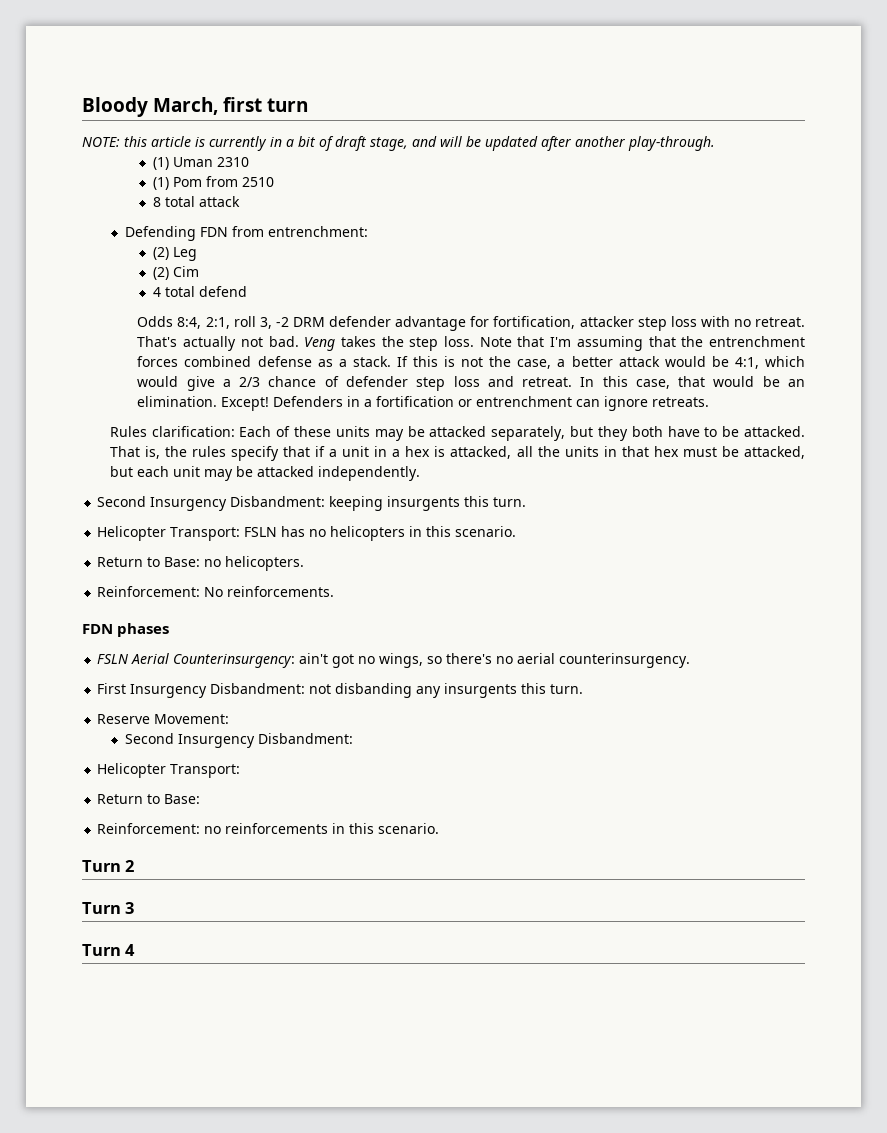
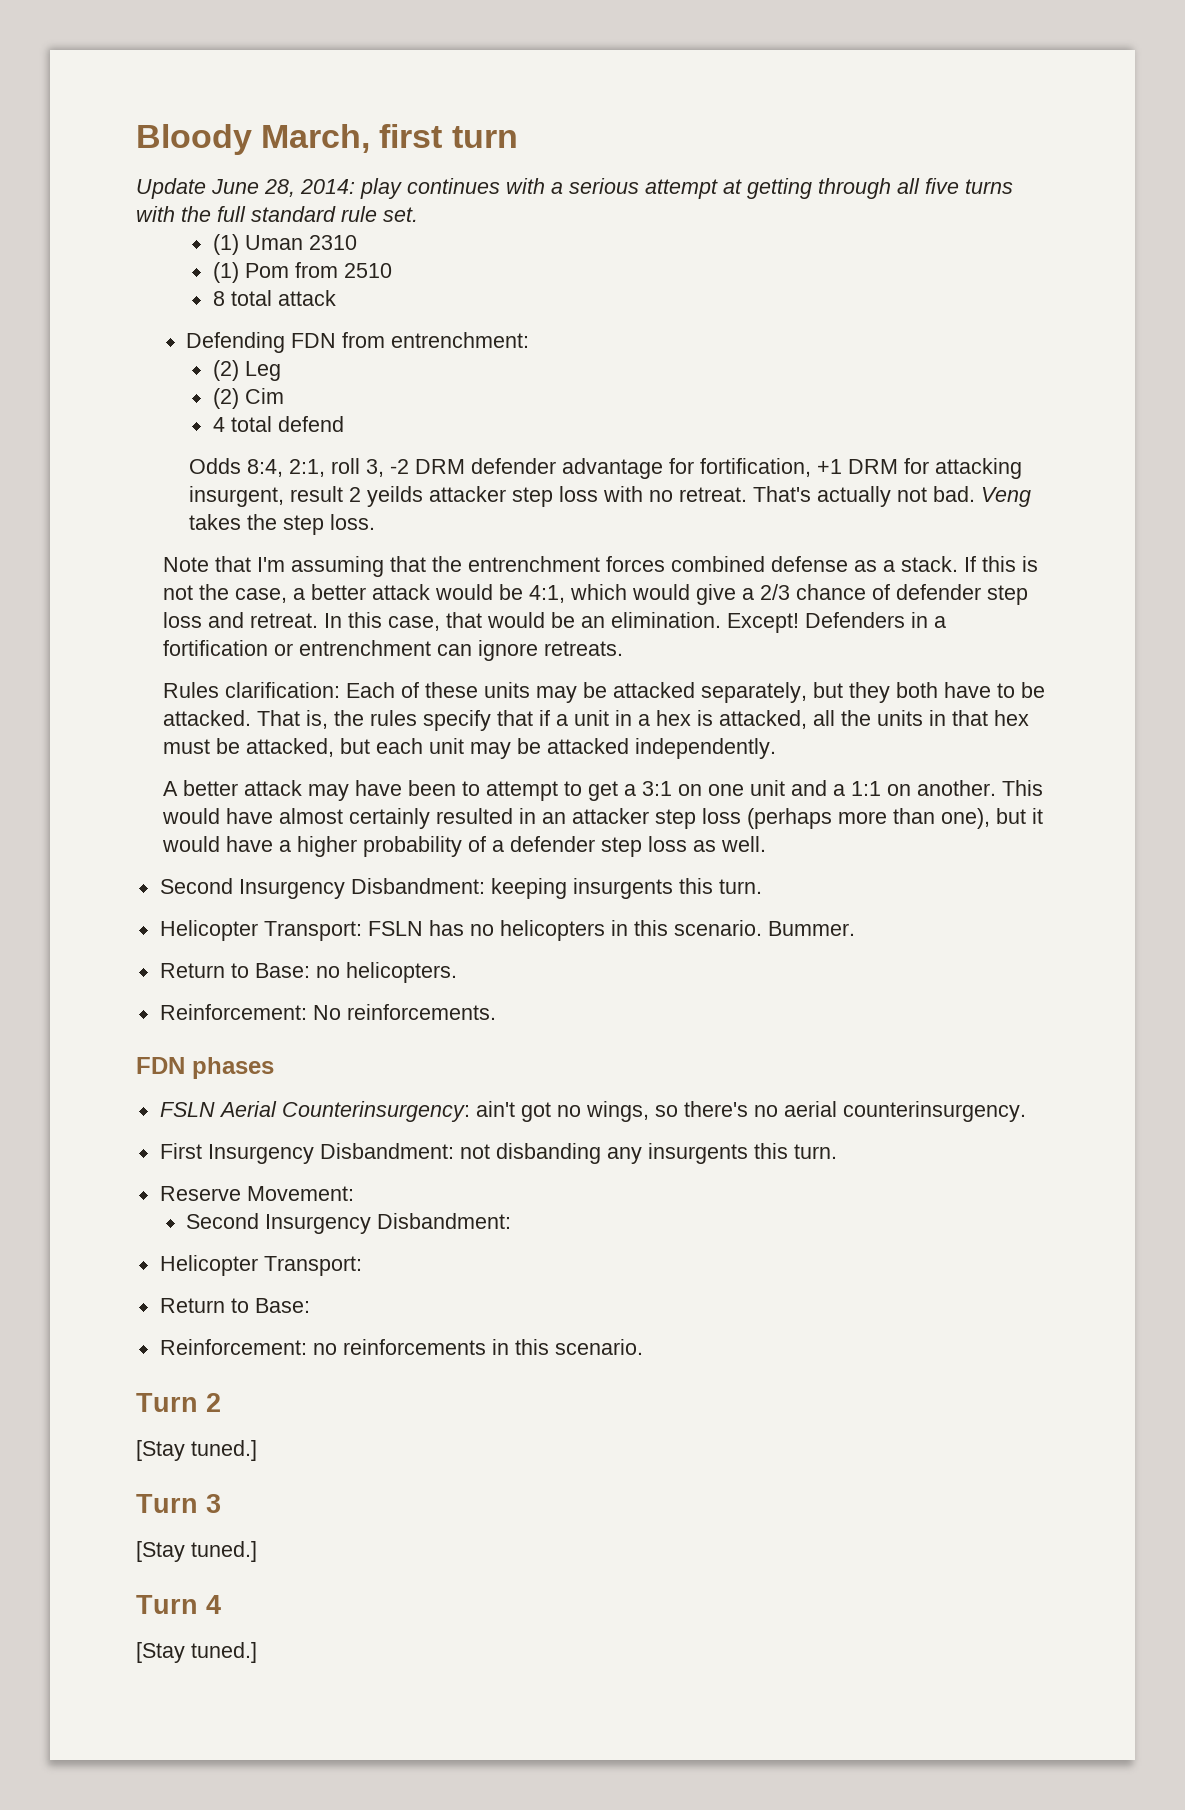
- NOTE: this article is currently in a bit of draft stage, and will be updated after another play-through.
+ Update June 28, 2014: play continues with a serious attempt at getting through all five turns with the full standard rule set.
- Odds 8:4, 2:1, roll 3, -2 DRM defender advantage for fortification, attacker step loss with no retreat.
+ Odds 8:4, 2:1, roll 3, -2 DRM defender advantage for fortification, +1 DRM for attacking insurgent, result 2 yeilds attacker step loss with no retreat.
- Veng takes the step loss. Note that I'm assuming that the entrenchment forces combined defense as a stack.
+ Veng takes the step loss.
+ Note that I'm assuming that the entrenchment forces combined defense as a stack.
+ A better attack may have been to attempt to get a 3:1 on one unit and a 1:1 on another. This would have almost certainly resulted in an attacker step loss (perhaps more than one), but it would have a higher probability of a defender step loss as well.
+ Bummer.
  Turn 2
+ [Stay tuned.]
  Turn 3
+ [Stay tuned.]
  Turn 4
+ [Stay tuned.]

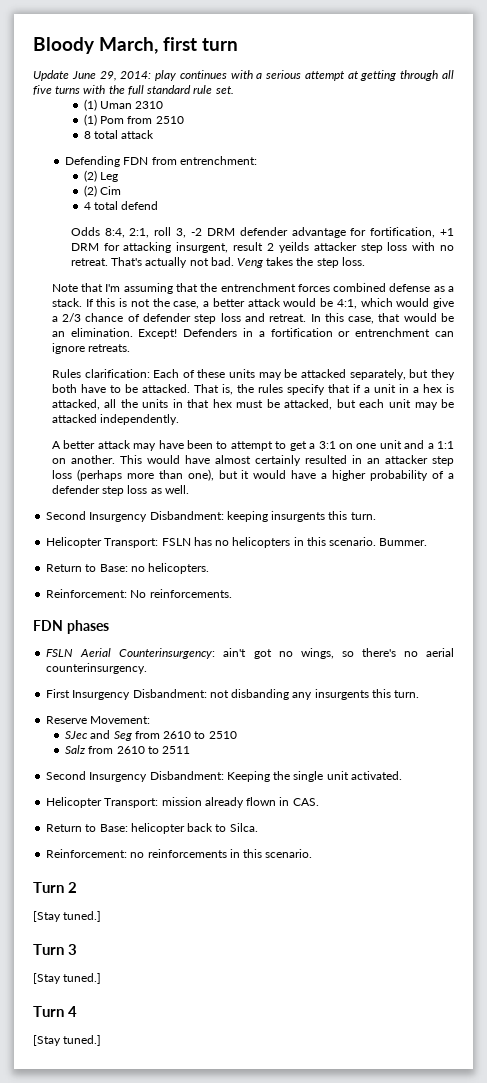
- Update June 28, 2014: play continues with a serious attempt at getting through all five turns with the full standard rule set.
+ Update June 29, 2014: play continues with a serious attempt at getting through all five turns with the full standard rule set.
  Reserve Movement:
- Second Insurgency Disbandment:
- Helicopter Transport:
- Return to Base:
+ SJec and Seg from 2610 to 2510
+ Salz from 2610 to 2511
+ Second Insurgency Disbandment: Keeping the single unit activated.
+ Helicopter Transport: mission already flown in CAS.
+ Return to Base: helicopter back to Silca.

